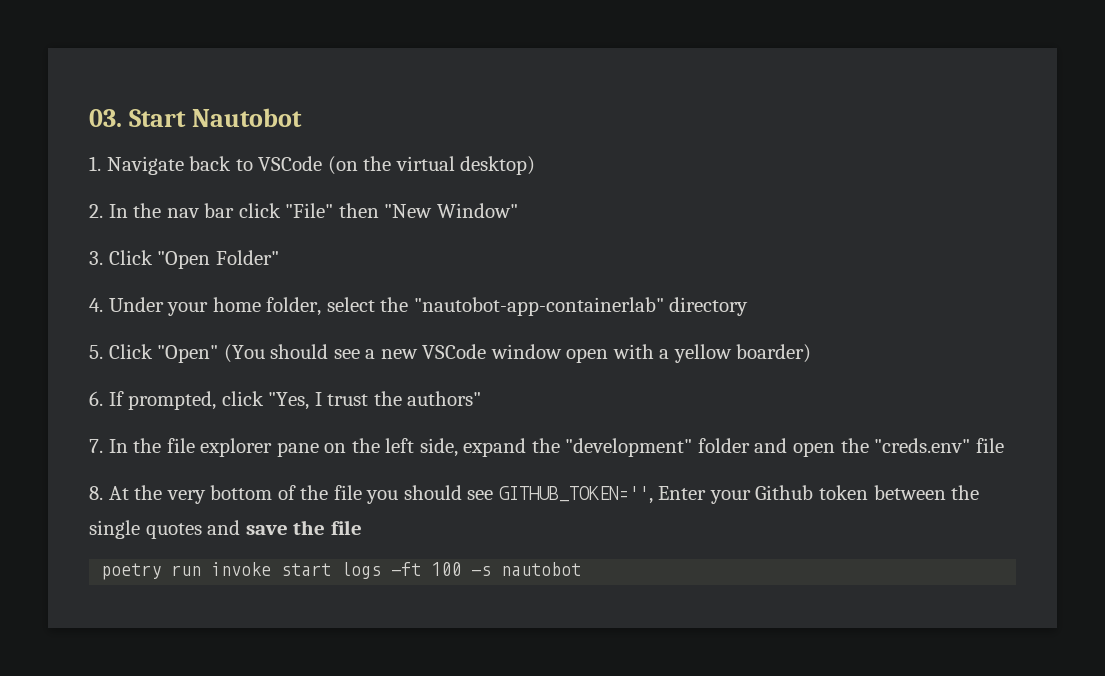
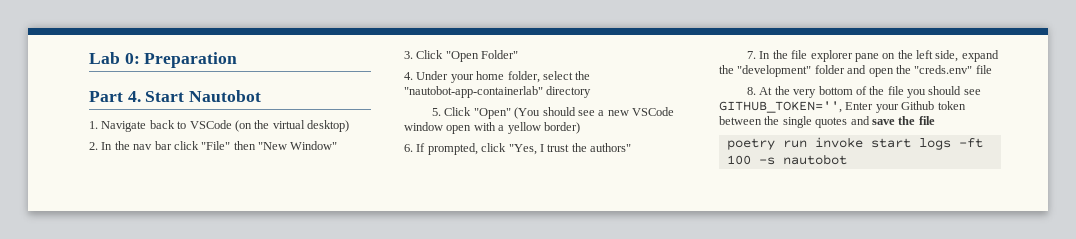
- 03. Start Nautobot
+ Lab 0: Preparation
+ Part 4. Start Nautobot
- 5. Click "Open" (You should see a new VSCode window open with a yellow boarder)
+ 5. Click "Open" (You should see a new VSCode window open with a yellow border)

